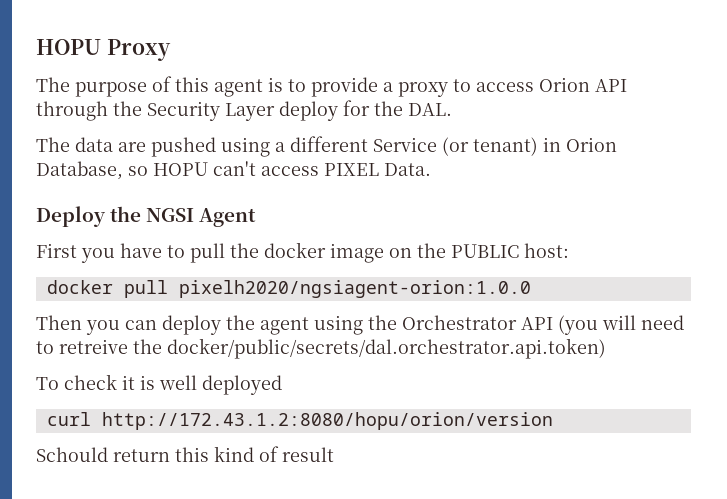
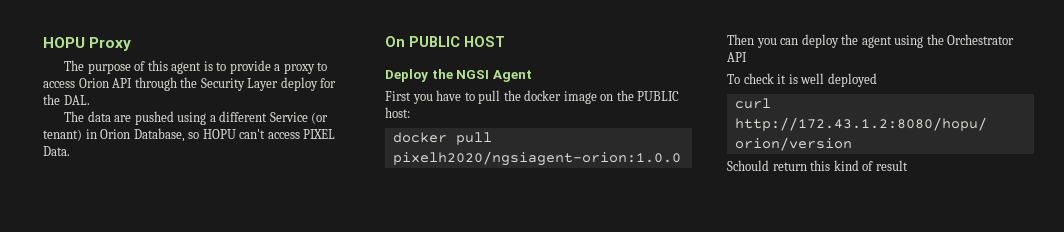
+ On PUBLIC HOST
- Then you can deploy the agent using the Orchestrator API (you will need to retreive the docker/public/secrets/dal.orchestrator.api.token)
+ Then you can deploy the agent using the Orchestrator API

